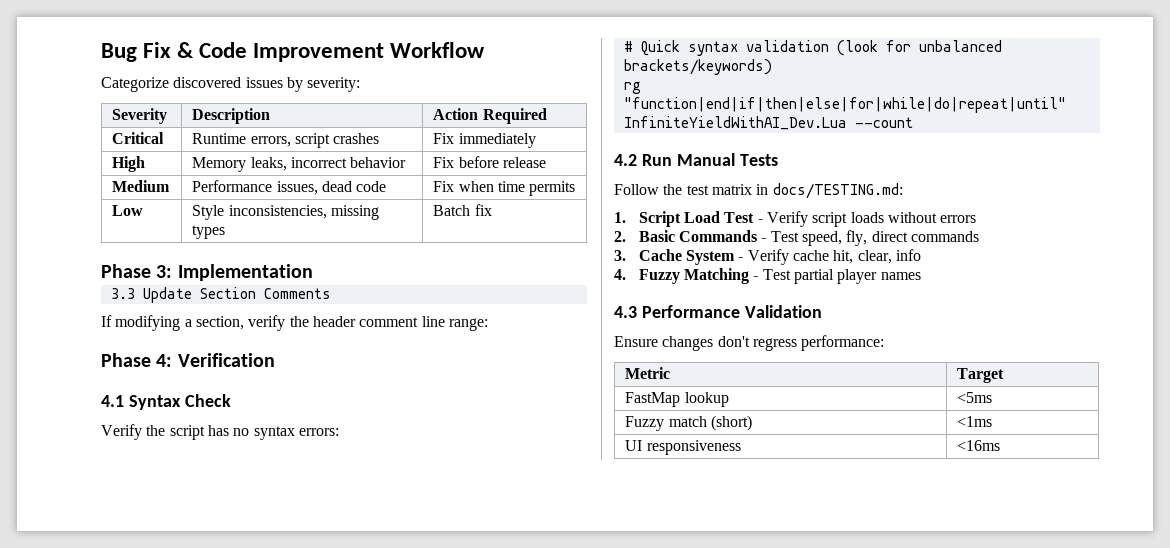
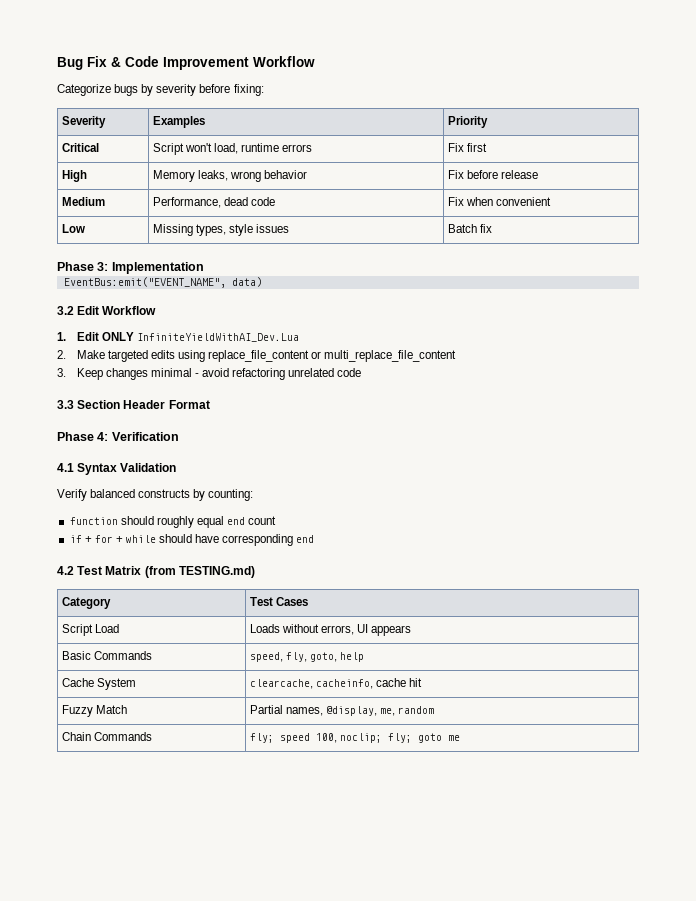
- Categorize discovered issues by severity:
- Severity | Description | Action Required
- Critical | Runtime errors, script crashes | Fix immediately
+ Categorize bugs by severity before fixing:
+ Severity | Examples | Priority
+ Critical | Script won't load, runtime errors | Fix first
- High | Memory leaks, incorrect behavior | Fix before release
+ High | Memory leaks, wrong behavior | Fix before release
- Medium | Performance issues, dead code | Fix when time permits
+ Medium | Performance, dead code | Fix when convenient
- Low | Style inconsistencies, missing types | Batch fix
+ Low | Missing types, style issues | Batch fix
- 3.3 Update Section Comments
- If modifying a section, verify the header comment line range:
+ EventBus:emit("EVENT_NAME", data)
+ 3.2 Edit Workflow
+ 1. Edit ONLY InfiniteYieldWithAI_Dev.Lua
+ 2. Make targeted edits using replace_file_content or multi_replace_file_content
+ 3. Keep changes minimal - avoid refactoring unrelated code
+ 3.3 Section Header Format
- 4.1 Syntax Check
- Verify the script has no syntax errors:
- # Quick syntax validation (look for unbalanced brackets/keywords)
- rg "function|end|if|then|else|for|while|do|repeat|until" InfiniteYieldWithAI_Dev.Lua --count
- 4.2 Run Manual Tests
- Follow the test matrix in docs/TESTING.md:
- 1. Script Load Test - Verify script loads without errors
- 2. Basic Commands - Test speed, fly, direct commands
- 3. Cache System - Verify cache hit, clear, info
- 4. Fuzzy Matching - Test partial player names
- 4.3 Performance Validation
- Ensure changes don't regress performance:
- Metric | Target
- FastMap lookup | <5ms
- Fuzzy match (short) | <1ms
- UI responsiveness | <16ms
+ 4.1 Syntax Validation
+ Verify balanced constructs by counting:
+ function should roughly equal end count
+ if + for + while should have corresponding end
+ 4.2 Test Matrix (from TESTING.md)
+ Category | Test Cases
+ Script Load | Loads without errors, UI appears
+ Basic Commands | speed, fly, goto, help
+ Cache System | clearcache, cacheinfo, cache hit
+ Fuzzy Match | Partial names, @display, me, random
+ Chain Commands | fly; speed 100, noclip; fly; goto me

